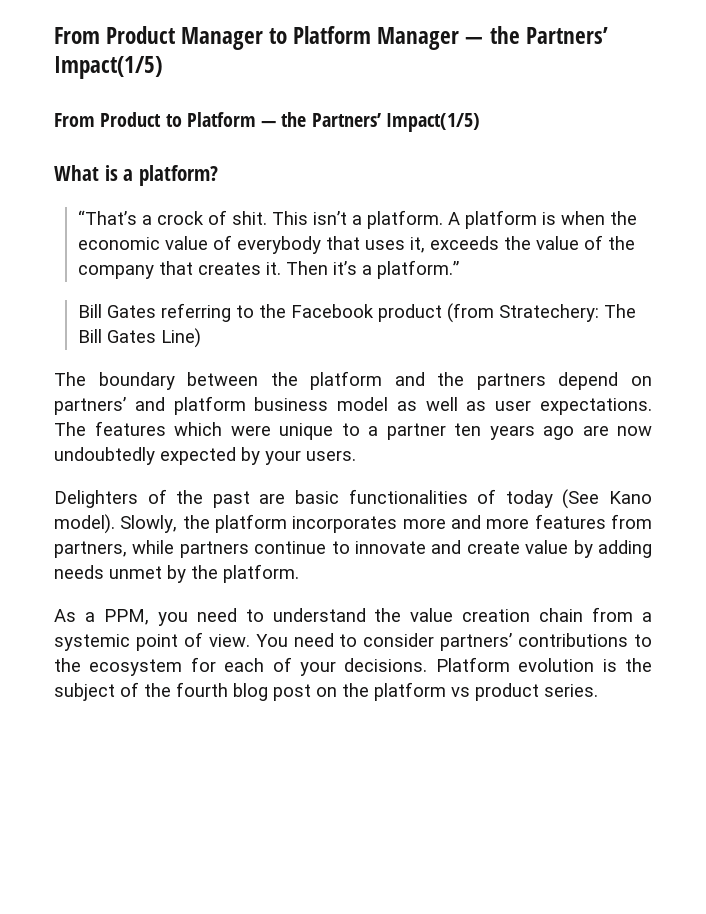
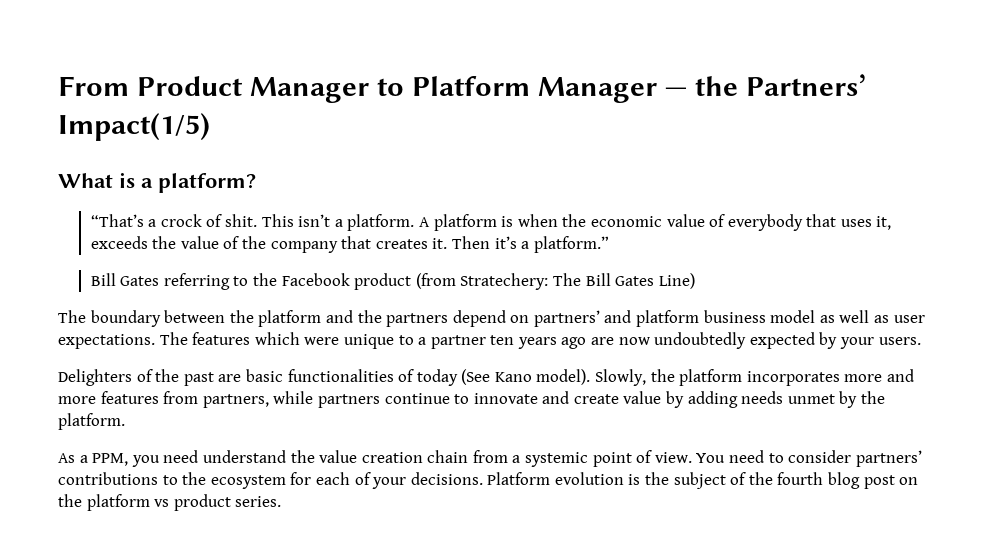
- From Product to Platform — the Partners’ Impact(1/5)
- As a PPM, you need to understand the value creation chain from a systemic point of view.
+ As a PPM, you need understand the value creation chain from a systemic point of view.

